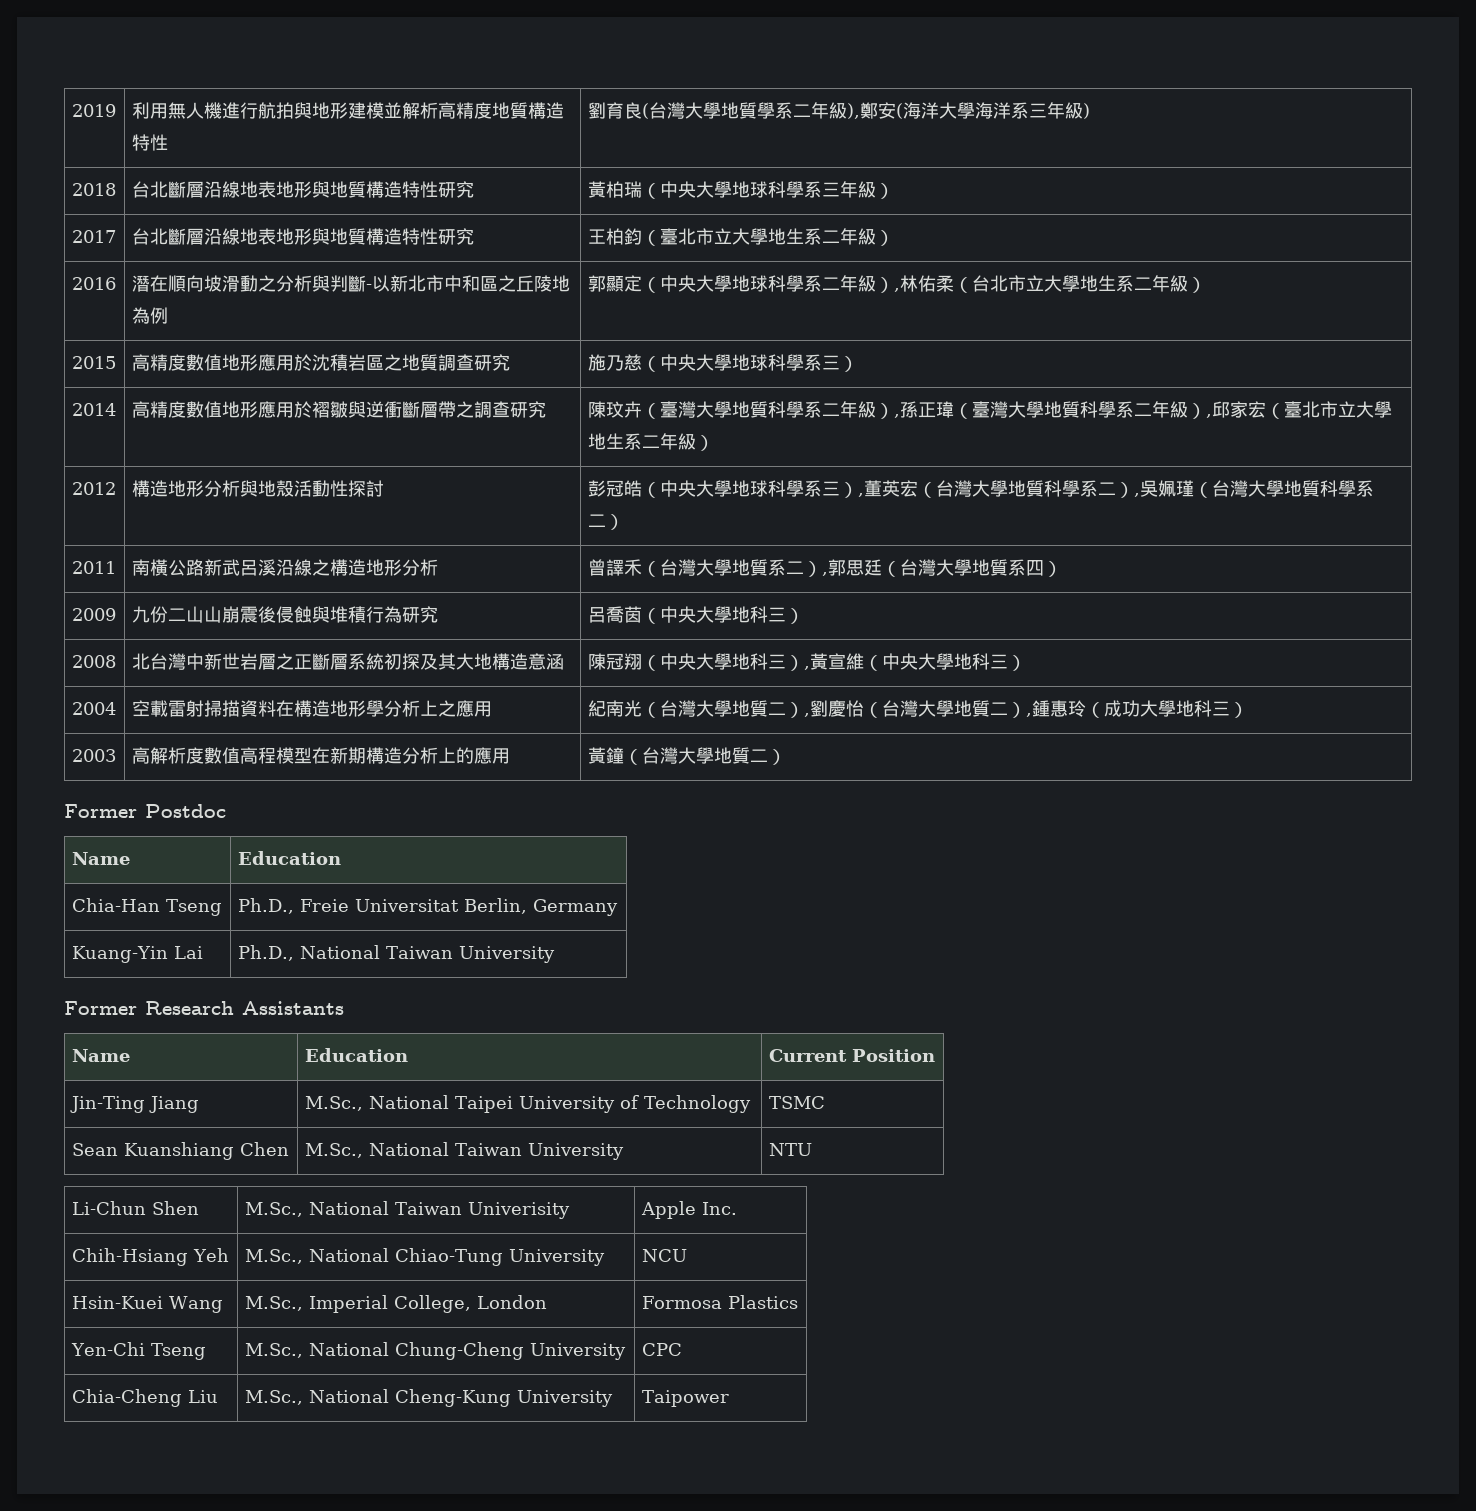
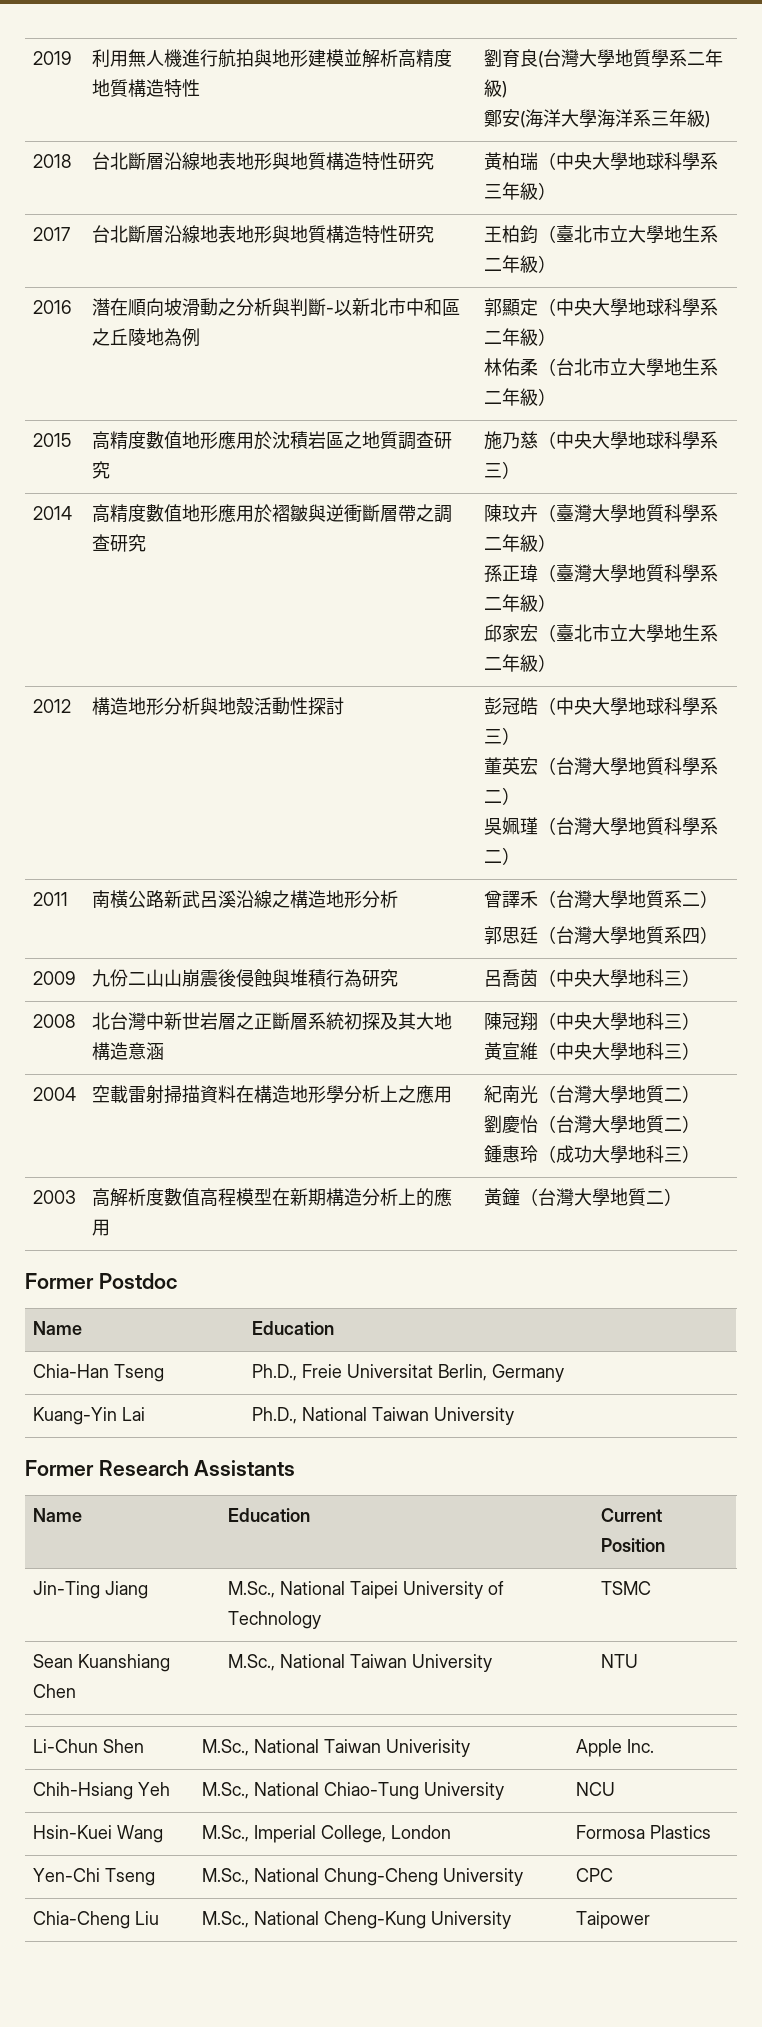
- 2019 | 利用無人機進行航拍與地形建模並解析高精度地質構造特性 | 劉育良(台灣大學地質學系二年級),鄭安(海洋大學海洋系三年級)
+ 2019 | 利用無人機進行航拍與地形建模並解析高精度地質構造特性 | 劉育良(台灣大學地質學系二年級)
+ 鄭安(海洋大學海洋系三年級)
- 2016 | 潛在順向坡滑動之分析與判斷-以新北市中和區之丘陵地為例 | 郭顯定（中央大學地球科學系二年級）,林佑柔（台北市立大學地生系二年級）
+ 2016 | 潛在順向坡滑動之分析與判斷-以新北市中和區之丘陵地為例 | 郭顯定（中央大學地球科學系二年級）
+ 林佑柔（台北市立大學地生系二年級）
- 2014 | 高精度數值地形應用於褶皺與逆衝斷層帶之調查研究 | 陳玟卉（臺灣大學地質科學系二年級）,孫正瑋（臺灣大學地質科學系二年級）,邱家宏（臺北市立大學地生系二年級）
+ 2014 | 高精度數值地形應用於褶皺與逆衝斷層帶之調查研究 | 陳玟卉（臺灣大學地質科學系二年級）
+ 孫正瑋（臺灣大學地質科學系二年級）
+ 邱家宏（臺北市立大學地生系二年級）
- 2012 | 構造地形分析與地殼活動性探討 | 彭冠皓（中央大學地球科學系三）,董英宏（台灣大學地質科學系二）,吳姵瑾（台灣大學地質科學系二）
+ 2012 | 構造地形分析與地殼活動性探討 | 彭冠皓（中央大學地球科學系三）
+ 董英宏（台灣大學地質科學系二）
+ 吳姵瑾（台灣大學地質科學系二）
- 2011 | 南橫公路新武呂溪沿線之構造地形分析 | 曾譯禾（台灣大學地質系二）,郭思廷（台灣大學地質系四）
+ 2011 | 南橫公路新武呂溪沿線之構造地形分析 | 曾譯禾（台灣大學地質系二）
+ 郭思廷（台灣大學地質系四）
- 2008 | 北台灣中新世岩層之正斷層系統初探及其大地構造意涵 | 陳冠翔（中央大學地科三）,黃宣維（中央大學地科三）
+ 2008 | 北台灣中新世岩層之正斷層系統初探及其大地構造意涵 | 陳冠翔（中央大學地科三）
+ 黃宣維（中央大學地科三）
- 2004 | 空載雷射掃描資料在構造地形學分析上之應用 | 紀南光（台灣大學地質二）,劉慶怡（台灣大學地質二）,鍾惠玲（成功大學地科三）
+ 2004 | 空載雷射掃描資料在構造地形學分析上之應用 | 紀南光（台灣大學地質二）
+ 劉慶怡（台灣大學地質二）
+ 鍾惠玲（成功大學地科三）

